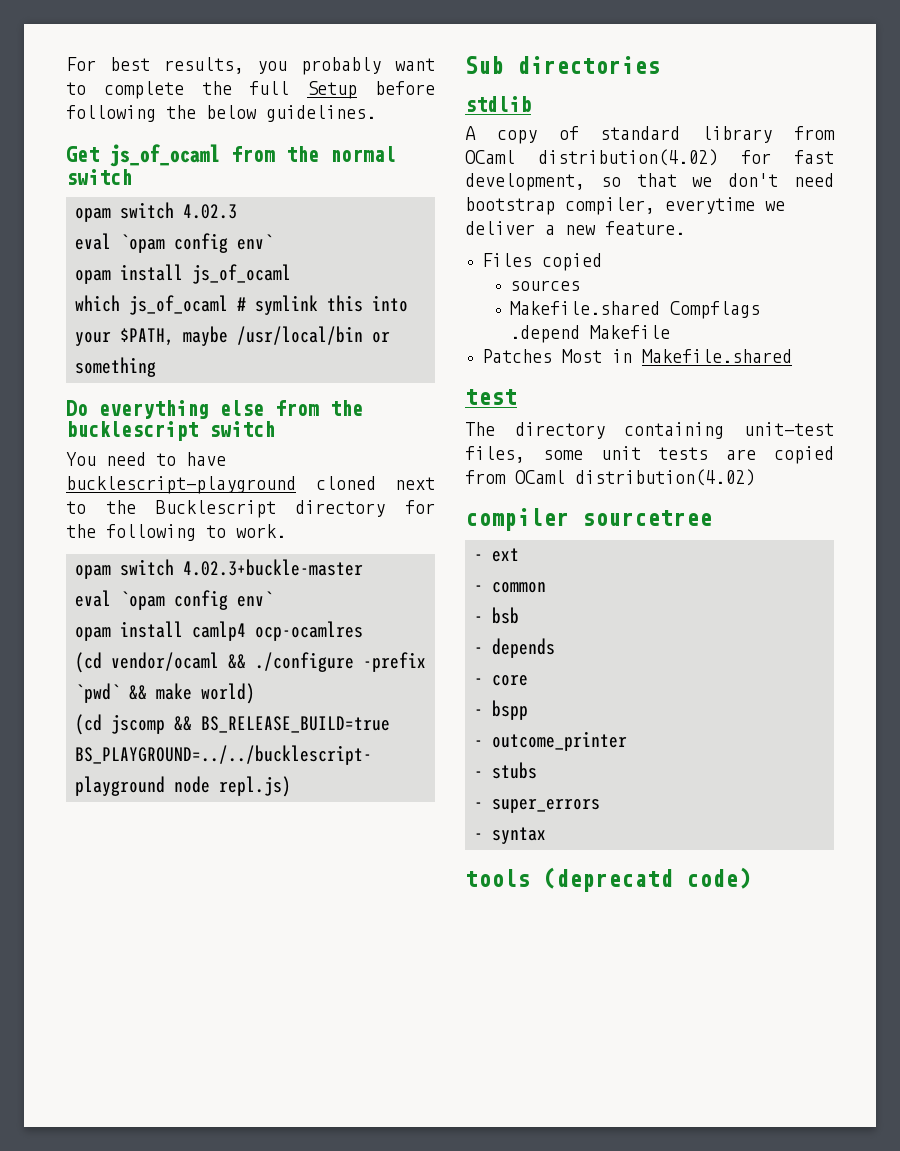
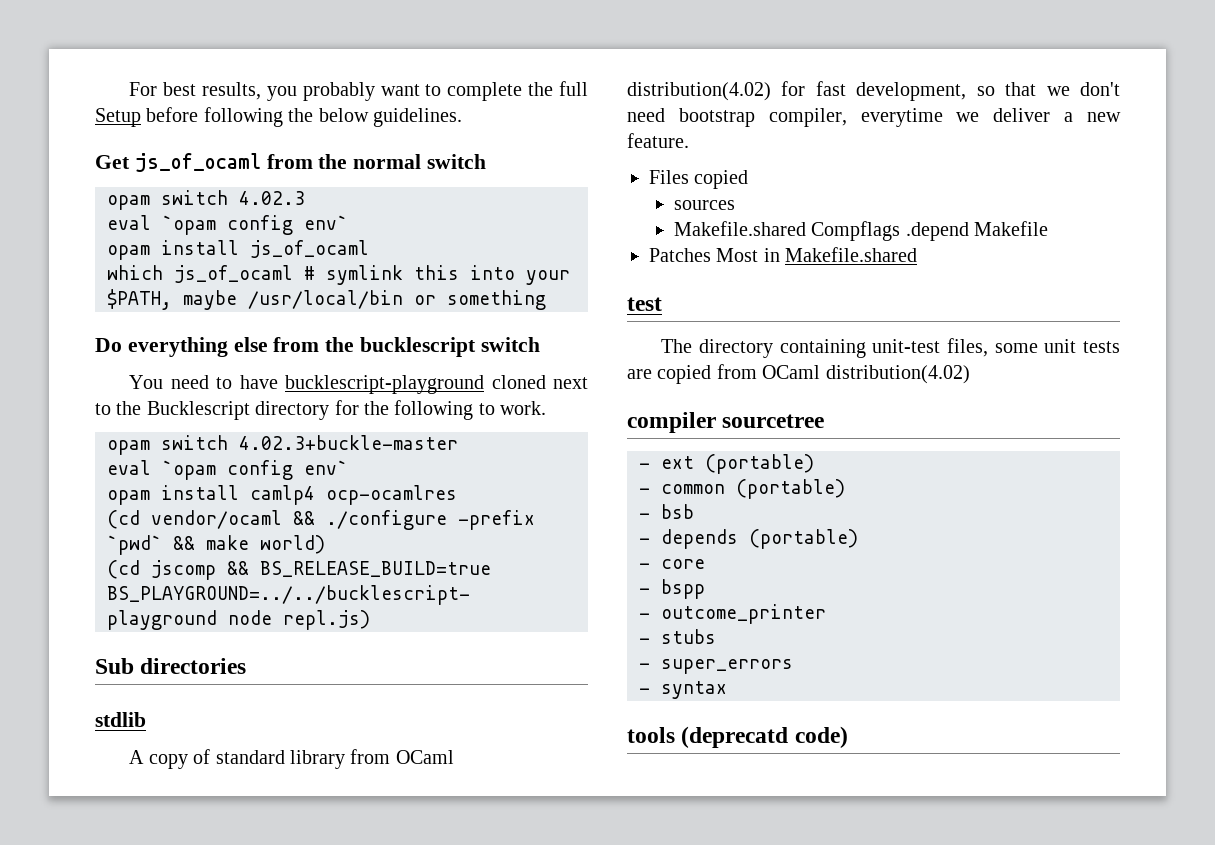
- - ext
+ - ext (portable)
- - common
+ - common (portable)
- - depends
+ - depends (portable)

